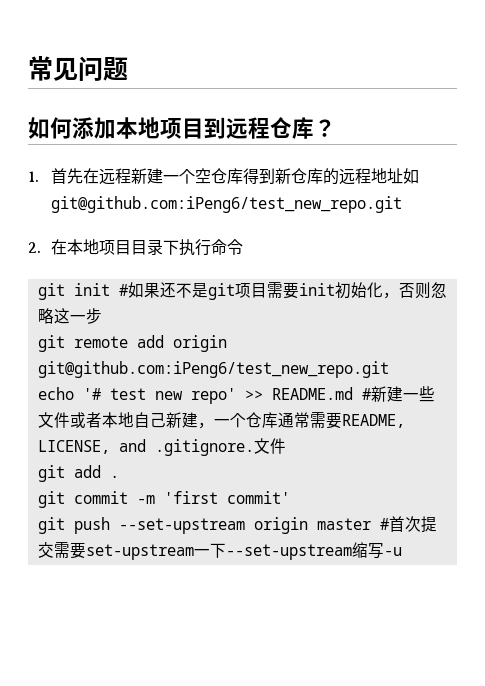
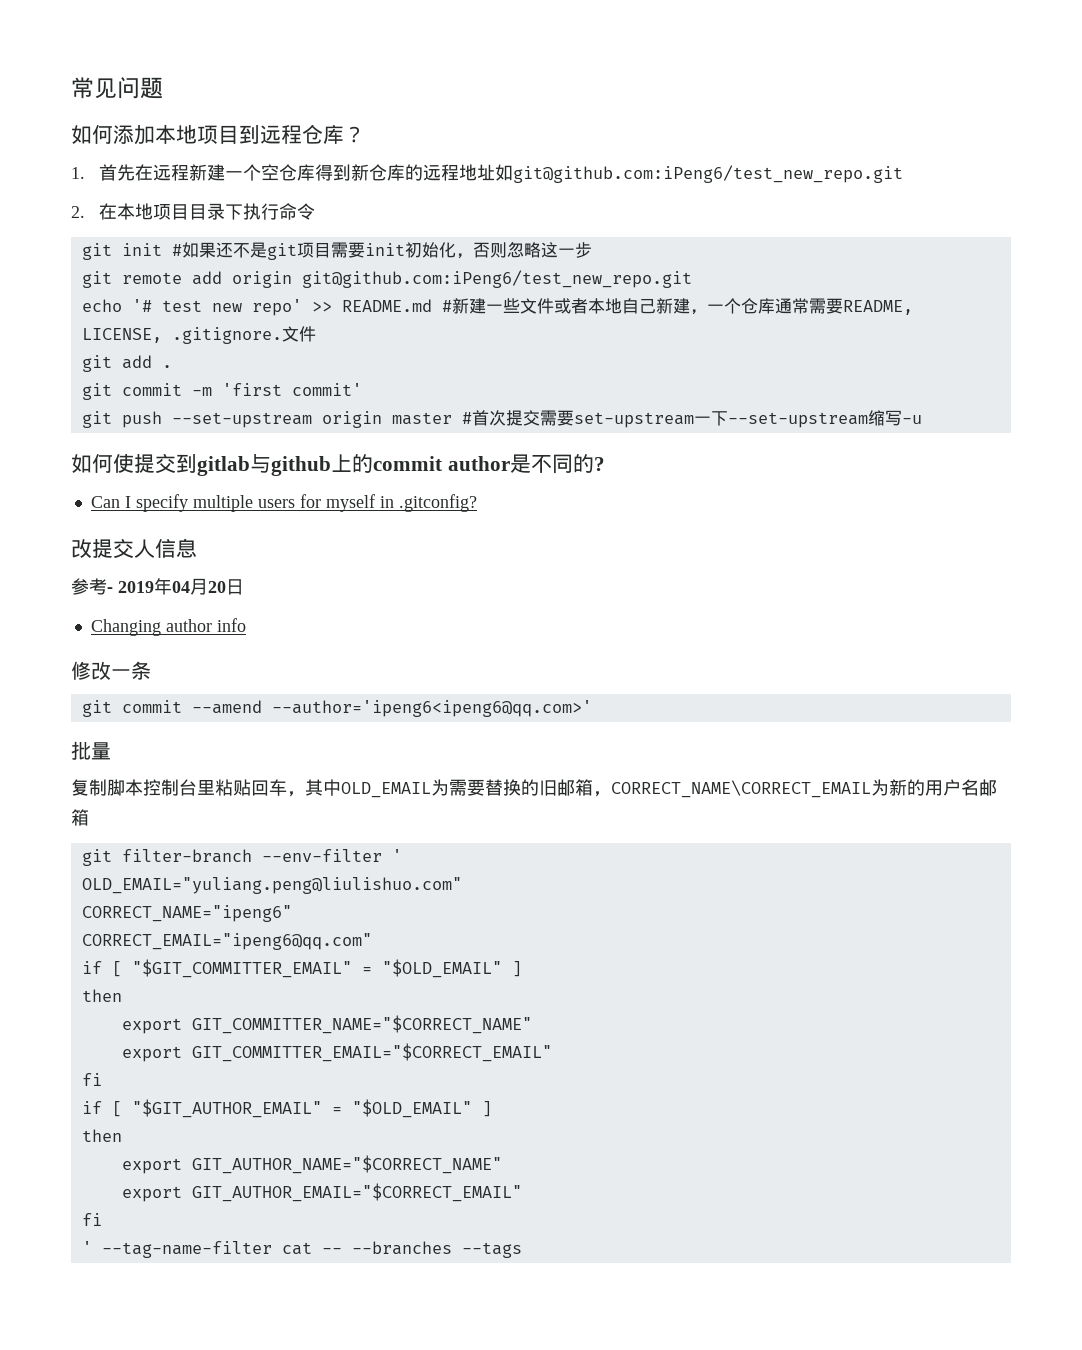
- echo '# test new repo' >> README.md #新建一些文件或者本地自己新建，一个仓库通常需要README, LICENSE, and .gitignore.文件
+ echo '# test new repo' >> README.md #新建一些文件或者本地自己新建，一个仓库通常需要README, LICENSE, .gitignore.文件
+ 如何使提交到gitlab与github上的commit author是不同的?
+ Can I specify multiple users for myself in .gitconfig?
+ 改提交人信息
+ 参考- 2019年04月20日
+ Changing author info
+ 修改一条
+ git commit --amend --author='ipeng6<ipeng6@qq.com>'
+ 批量
+ 复制脚本控制台里粘贴回车，其中OLD_EMAIL为需要替换的旧邮箱，CORRECT_NAME\CORRECT_EMAIL为新的用户名邮箱
+ git filter-branch --env-filter '
+ OLD_EMAIL="yuliang.peng@liulishuo.com"
+ CORRECT_NAME="ipeng6"
+ CORRECT_EMAIL="ipeng6@qq.com"
+ if [ "$GIT_COMMITTER_EMAIL" = "$OLD_EMAIL" ]
+ then
+ export GIT_COMMITTER_NAME="$CORRECT_NAME"
+ export GIT_COMMITTER_EMAIL="$CORRECT_EMAIL"
+ fi
+ if [ "$GIT_AUTHOR_EMAIL" = "$OLD_EMAIL" ]
+ then
+ export GIT_AUTHOR_NAME="$CORRECT_NAME"
+ export GIT_AUTHOR_EMAIL="$CORRECT_EMAIL"
+ fi
+ ' --tag-name-filter cat -- --branches --tags

